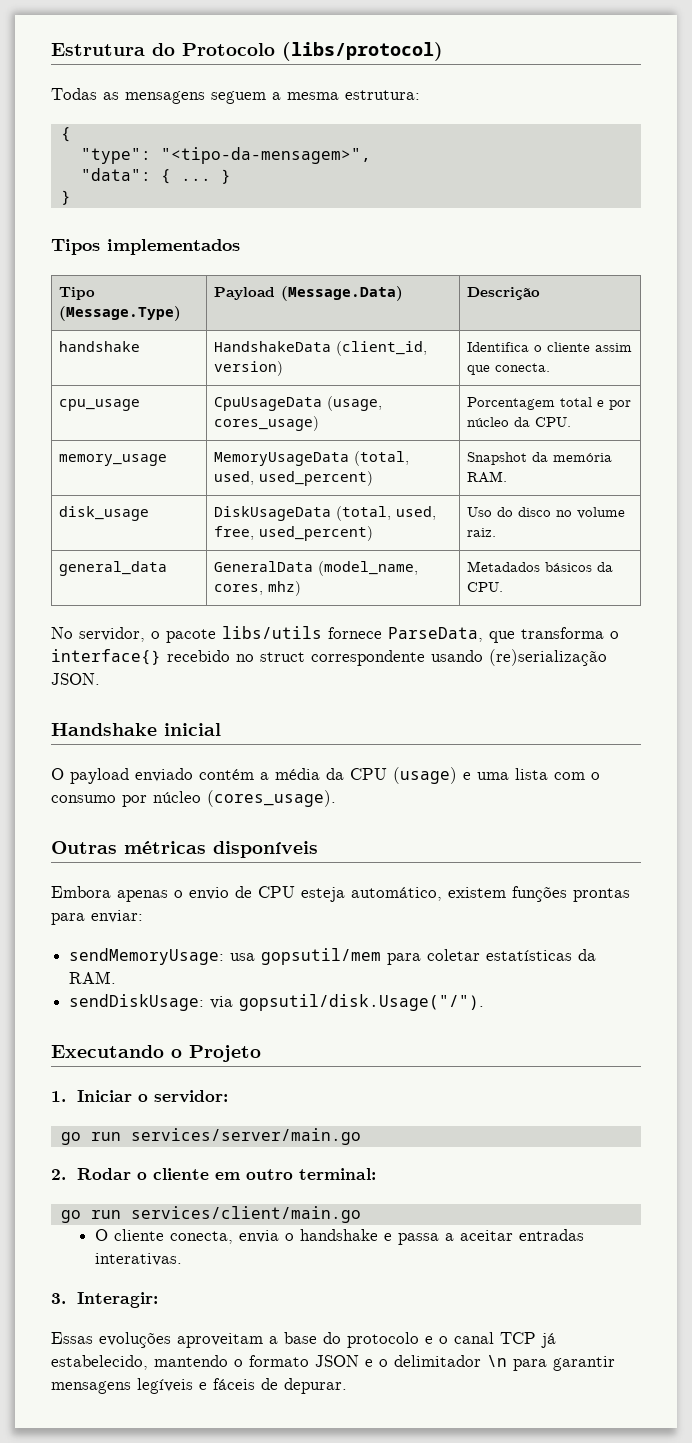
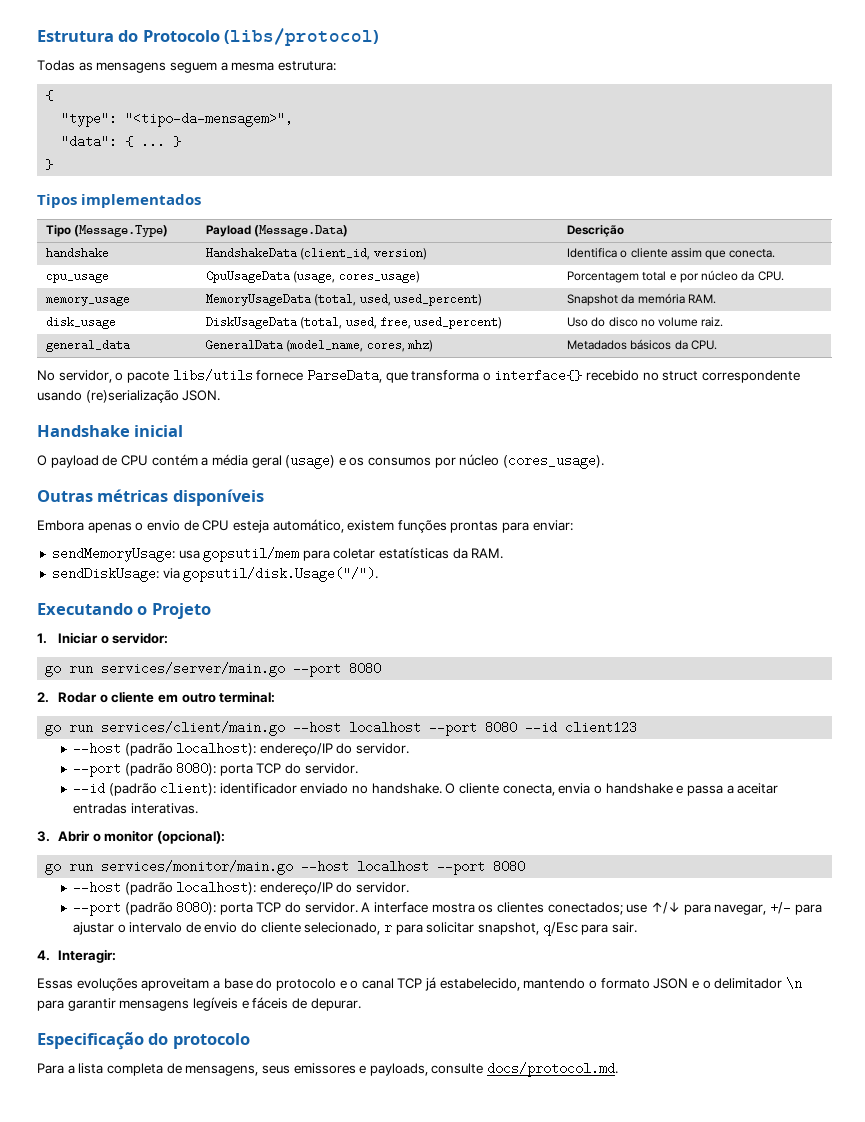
- O payload enviado contém a média da CPU (usage) e uma lista com o consumo por núcleo (cores_usage).
+ O payload de CPU contém a média geral (usage) e os consumos por núcleo (cores_usage).
- go run services/server/main.go
+ go run services/server/main.go --port 8080
- go run services/client/main.go
- O cliente conecta, envia o handshake e passa a aceitar entradas interativas.
+ go run services/client/main.go --host localhost --port 8080 --id client123
+ --host (padrão localhost): endereço/IP do servidor.
+ --port (padrão 8080): porta TCP do servidor.
+ --id (padrão client): identificador enviado no handshake. O cliente conecta, envia o handshake e passa a aceitar entradas interativas.
- 3. Interagir:
+ 3. Abrir o monitor (opcional):
+ go run services/monitor/main.go --host localhost --port 8080
+ --host (padrão localhost): endereço/IP do servidor.
+ --port (padrão 8080): porta TCP do servidor. A interface mostra os clientes conectados; use ↑/↓ para navegar, +/- para ajustar o intervalo de envio do cliente selecionado, r para solicitar snapshot, q/Esc para sair.
+ 4. Interagir:
+ Especificação do protocolo
+ Para a lista completa de mensagens, seus emissores e payloads, consulte docs/protocol.md.

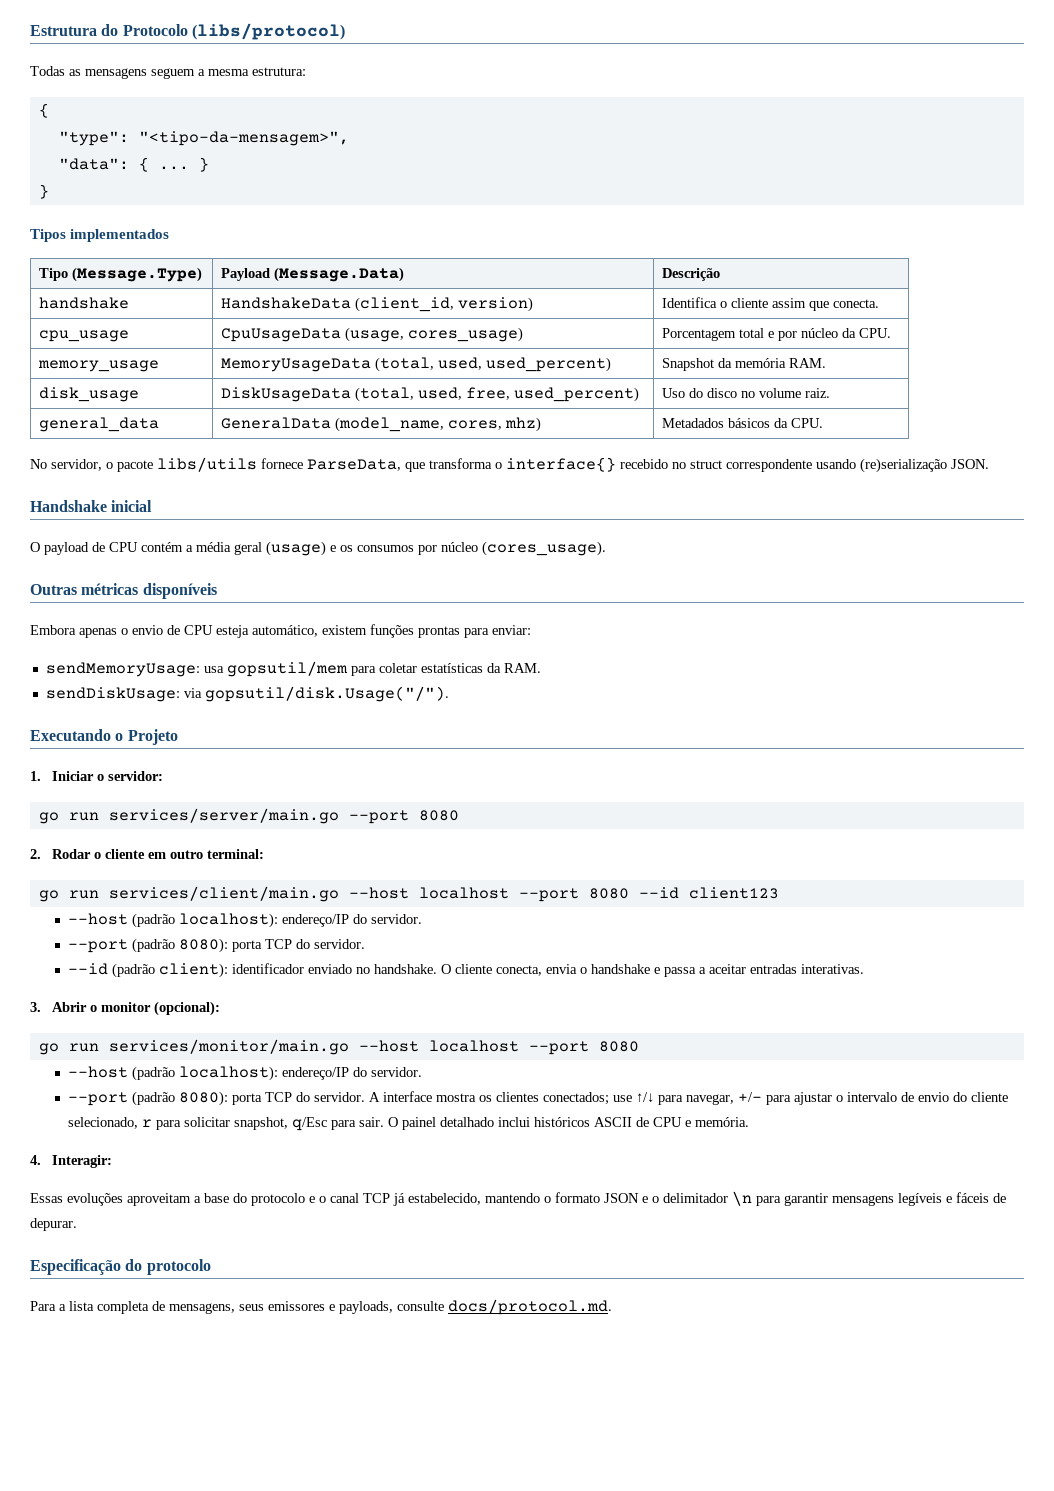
+ O painel detalhado inclui históricos ASCII de CPU e memória.

